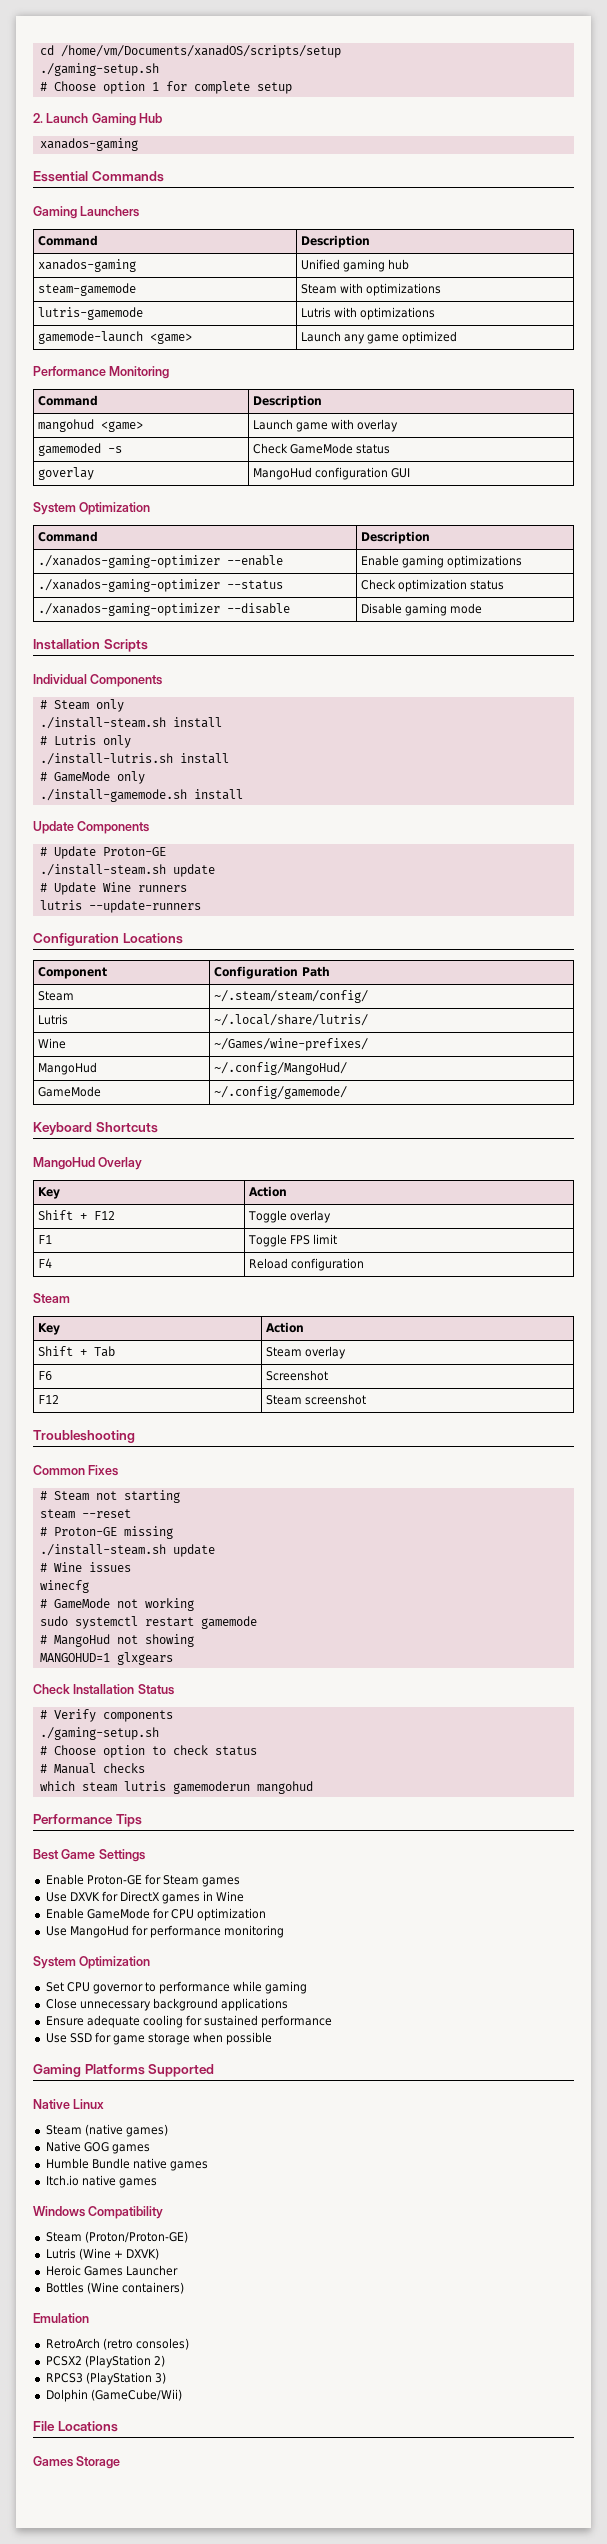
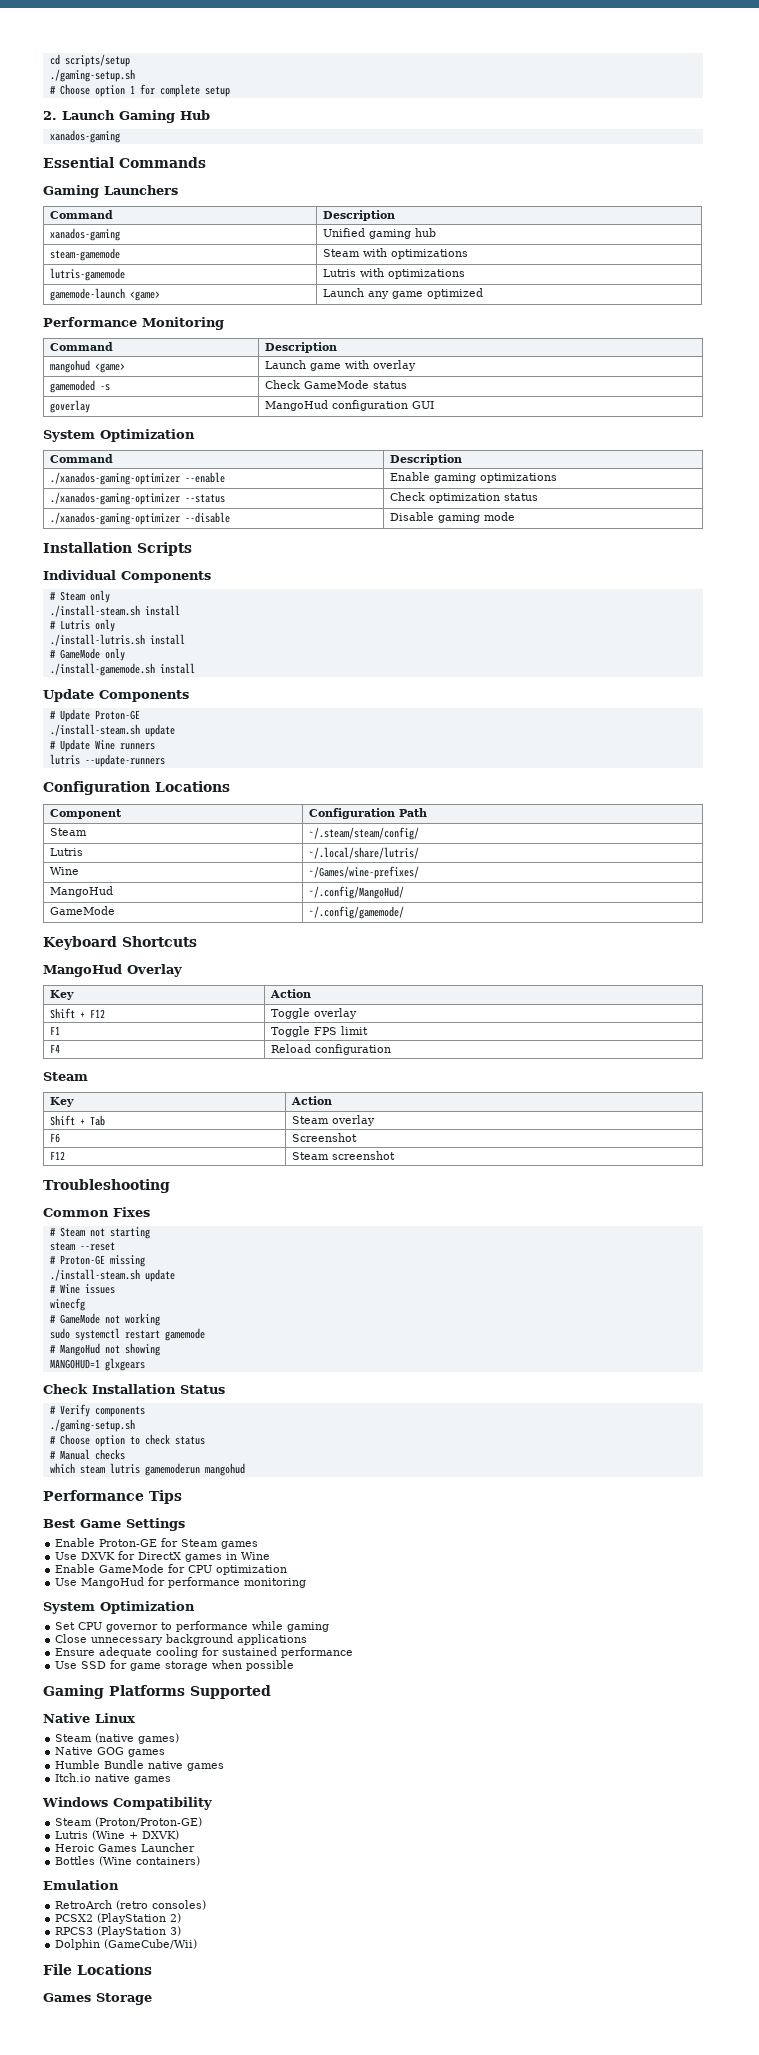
- cd /home/vm/Documents/xanadOS/scripts/setup
+ cd scripts/setup

